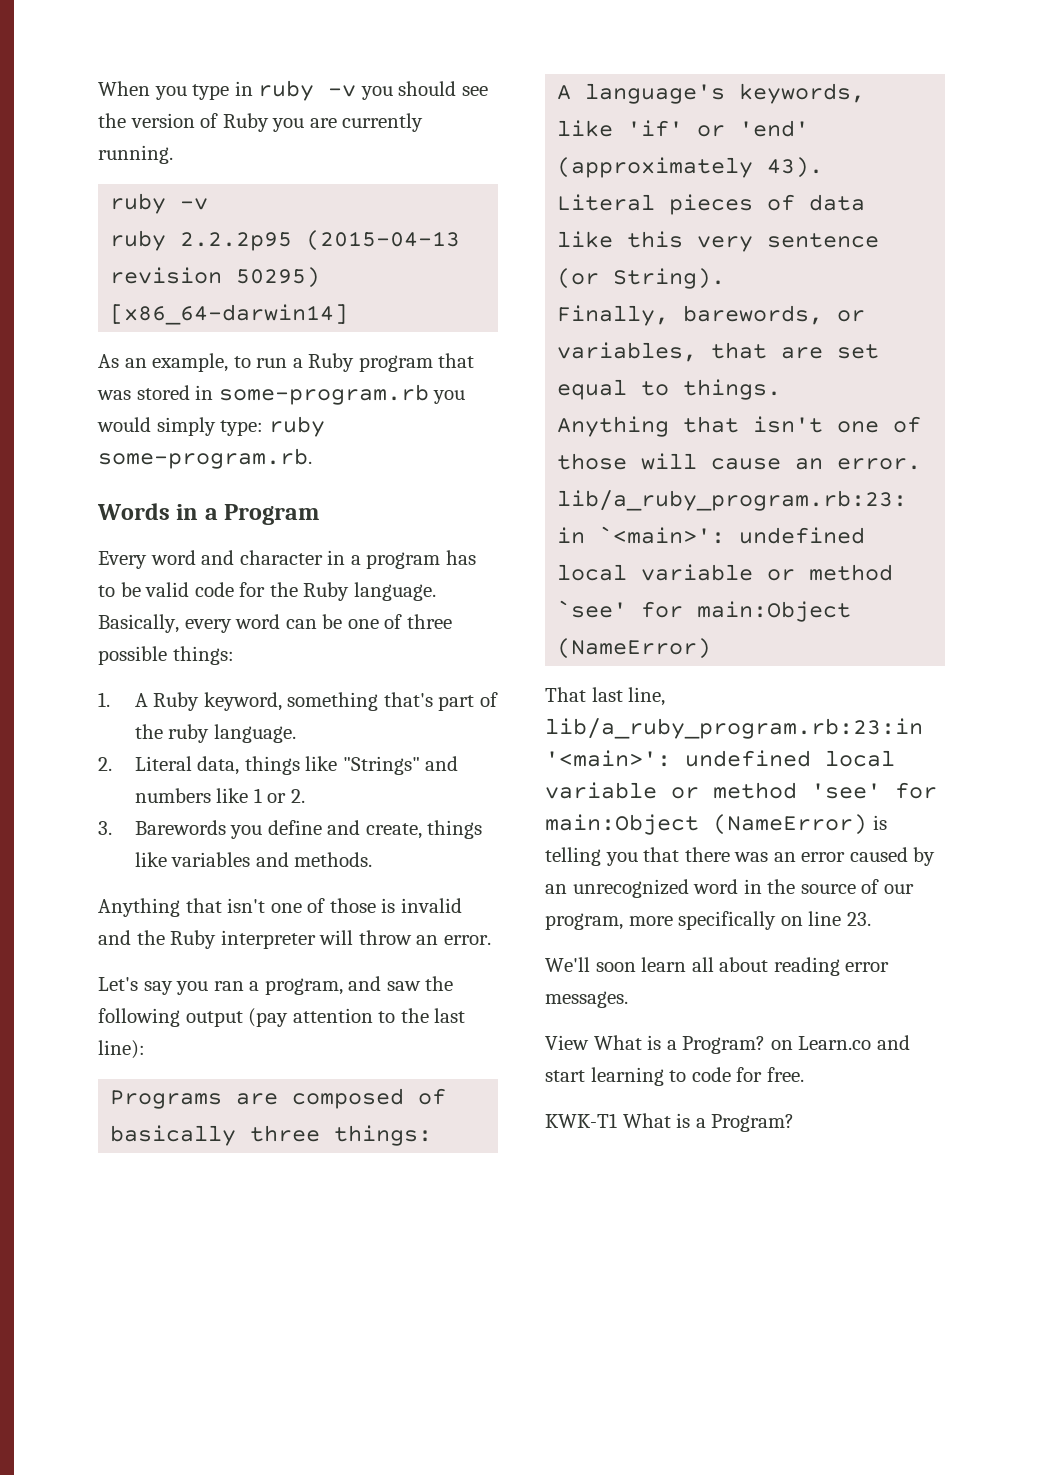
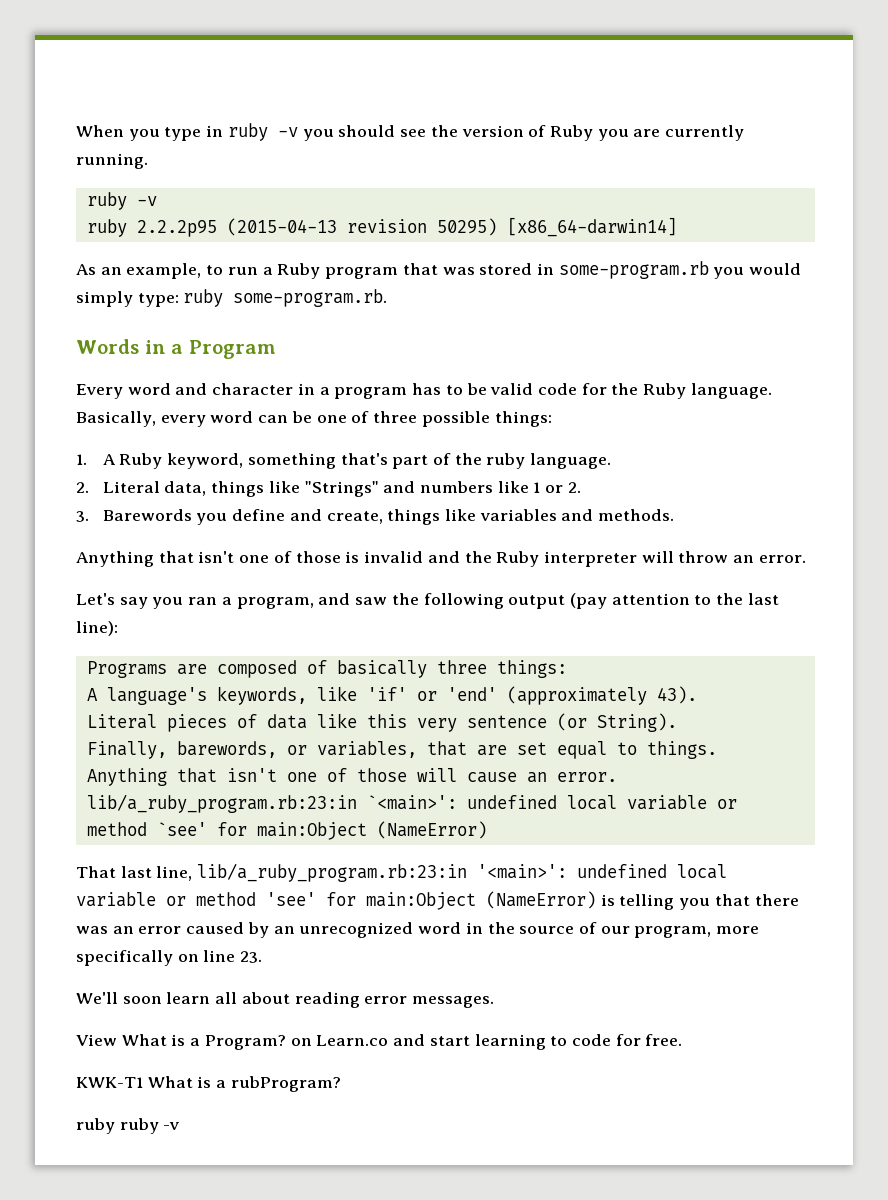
- KWK-T1 What is a Program?
+ KWK-T1 What is a rubProgram?
+ ruby ruby -v

